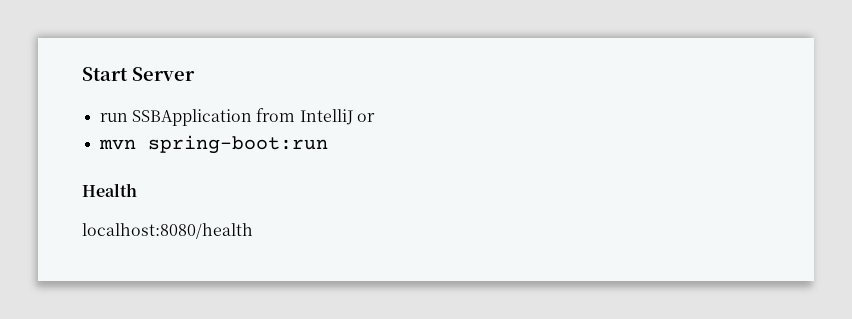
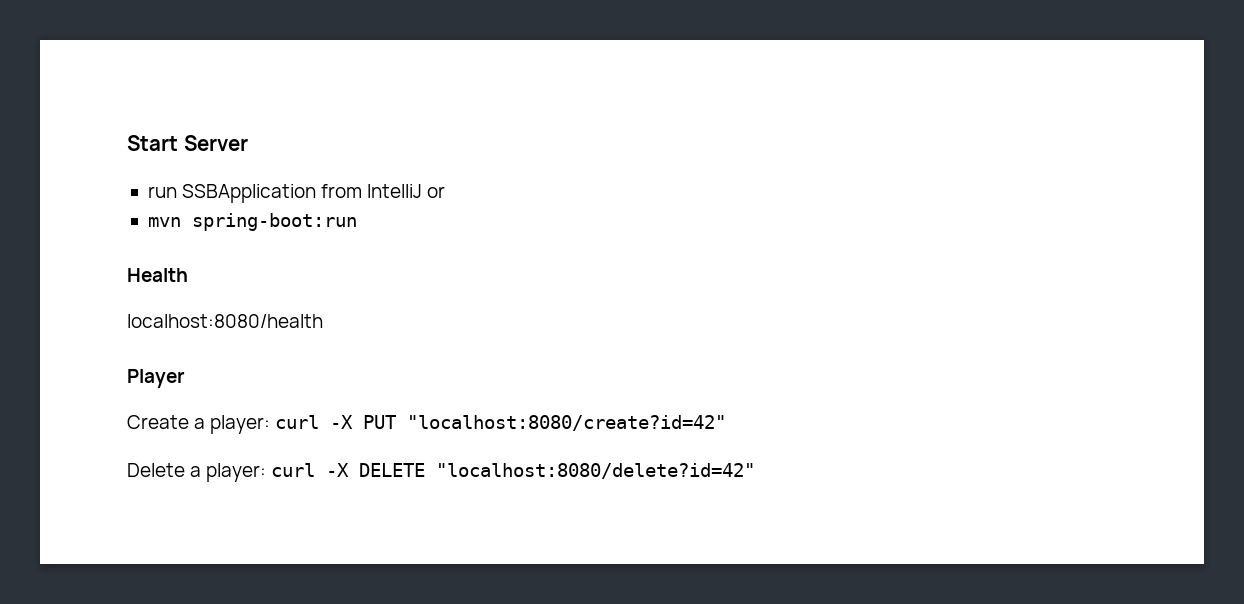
+ Player
+ Create a player: curl -X PUT "localhost:8080/create?id=42"
+ Delete a player: curl -X DELETE "localhost:8080/delete?id=42"

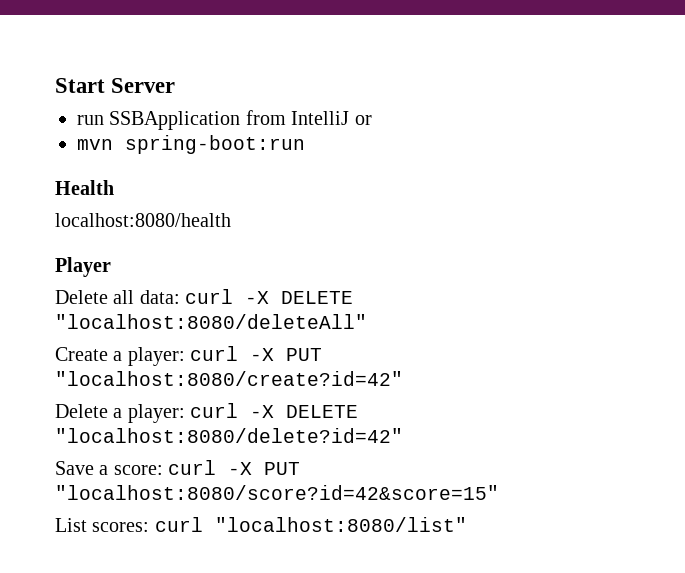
+ Delete all data: curl -X DELETE "localhost:8080/deleteAll"
+ Save a score: curl -X PUT "localhost:8080/score?id=42&score=15"
+ List scores: curl "localhost:8080/list"

